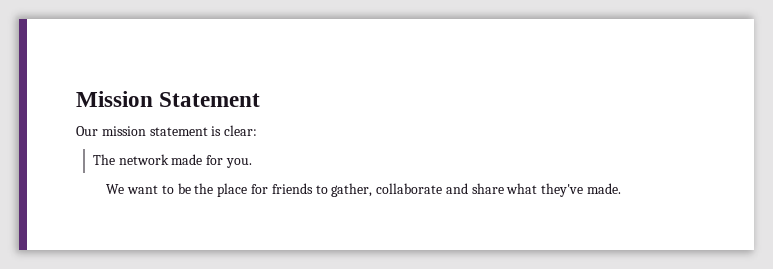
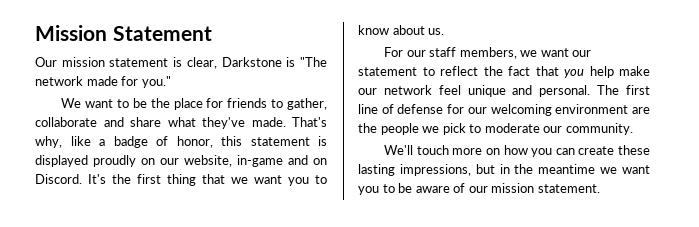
- Our mission statement is clear:
- The network made for you.
+ Our mission statement is clear, Darkstone is "The network made for you."
+ That's why, like a badge of honor, this statement is displayed proudly on our website, in-game and on Discord. It's the first thing that we want you to know about us.
+ For our staff members, we want our statement to reflect the fact that you help make our network feel unique and personal. The first line of defense for our welcoming environment are the people we pick to moderate our community.
+ We'll touch more on how you can create these lasting impressions, but in the meantime we want you to be aware of our mission statement.

